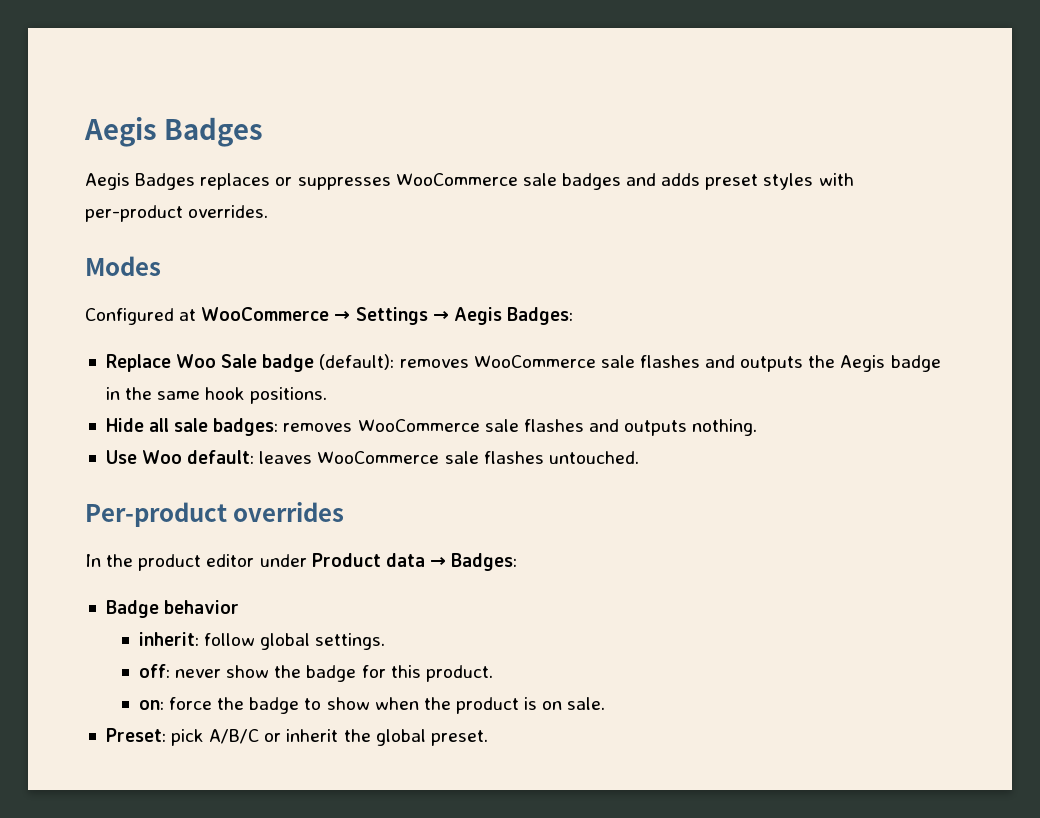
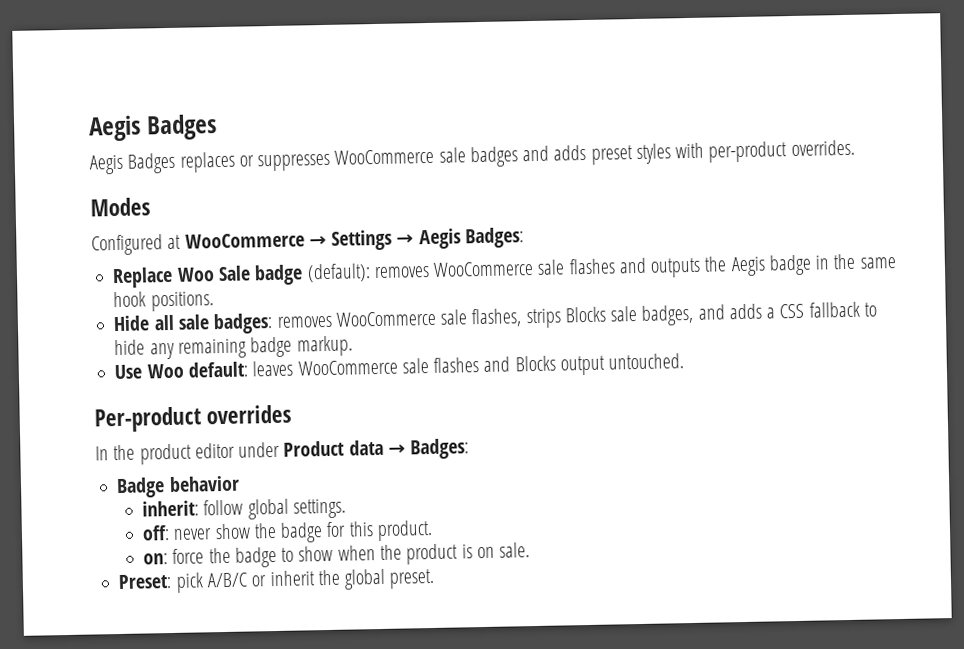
- Hide all sale badges: removes WooCommerce sale flashes and outputs nothing.
+ Hide all sale badges: removes WooCommerce sale flashes, strips Blocks sale badges, and adds a CSS fallback to hide any remaining badge markup.
- Use Woo default: leaves WooCommerce sale flashes untouched.
+ Use Woo default: leaves WooCommerce sale flashes and Blocks output untouched.

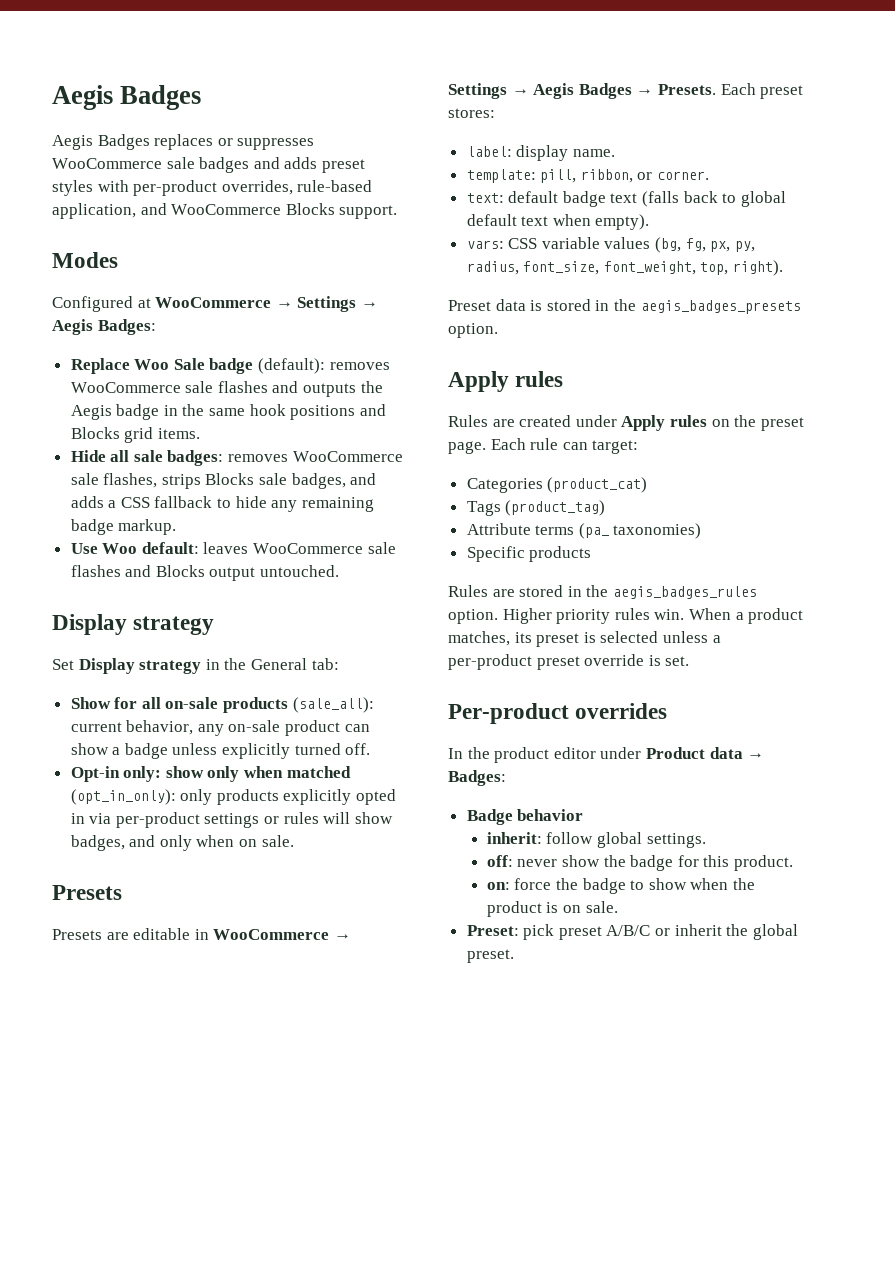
- Aegis Badges replaces or suppresses WooCommerce sale badges and adds preset styles with per-product overrides.
+ Aegis Badges replaces or suppresses WooCommerce sale badges and adds preset styles with per-product overrides, rule-based application, and WooCommerce Blocks support.
- Replace Woo Sale badge (default): removes WooCommerce sale flashes and outputs the Aegis badge in the same hook positions.
+ Replace Woo Sale badge (default): removes WooCommerce sale flashes and outputs the Aegis badge in the same hook positions and Blocks grid items.
  Use Woo default: leaves WooCommerce sale flashes and Blocks output untouched.
+ Display strategy
+ Set Display strategy in the General tab:
+ Show for all on-sale products (sale_all): current behavior, any on-sale product can show a badge unless explicitly turned off.
+ Opt-in only: show only when matched (opt_in_only): only products explicitly opted in via per-product settings or rules will show badges, and only when on sale.
+ Presets
+ Presets are editable in WooCommerce → Settings → Aegis Badges → Presets. Each preset stores:
+ label: display name.
+ template: pill, ribbon, or corner.
+ text: default badge text (falls back to global default text when empty).
+ vars: CSS variable values (bg, fg, px, py, radius, font_size, font_weight, top, right).
+ Preset data is stored in the aegis_badges_presets option.
+ Apply rules
+ Rules are created under Apply rules on the preset page. Each rule can target:
+ Categories (product_cat)
+ Tags (product_tag)
+ Attribute terms (pa_ taxonomies)
+ Specific products
+ Rules are stored in the aegis_badges_rules option. Higher priority rules win. When a product matches, its preset is selected unless a per-product preset override is set.
- Preset: pick A/B/C or inherit the global preset.
+ Preset: pick preset A/B/C or inherit the global preset.

